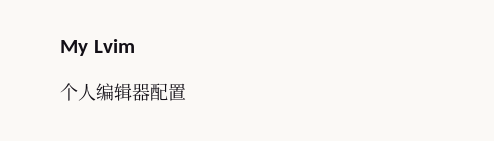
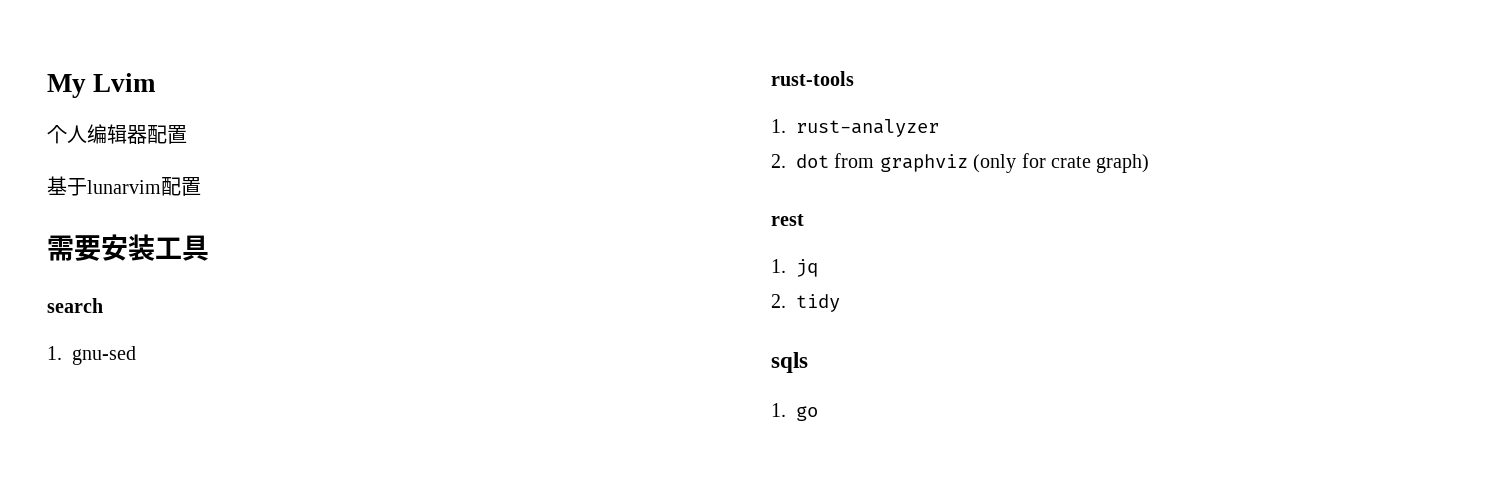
+ 基于lunarvim配置
+ 需要安装工具
+ search
+ 1. gnu-sed
+ rust-tools
+ 1. rust-analyzer
+ 2. dot from graphviz (only for crate graph)
+ rest
+ 1. jq
+ 2. tidy
+ sqls
+ 1. go

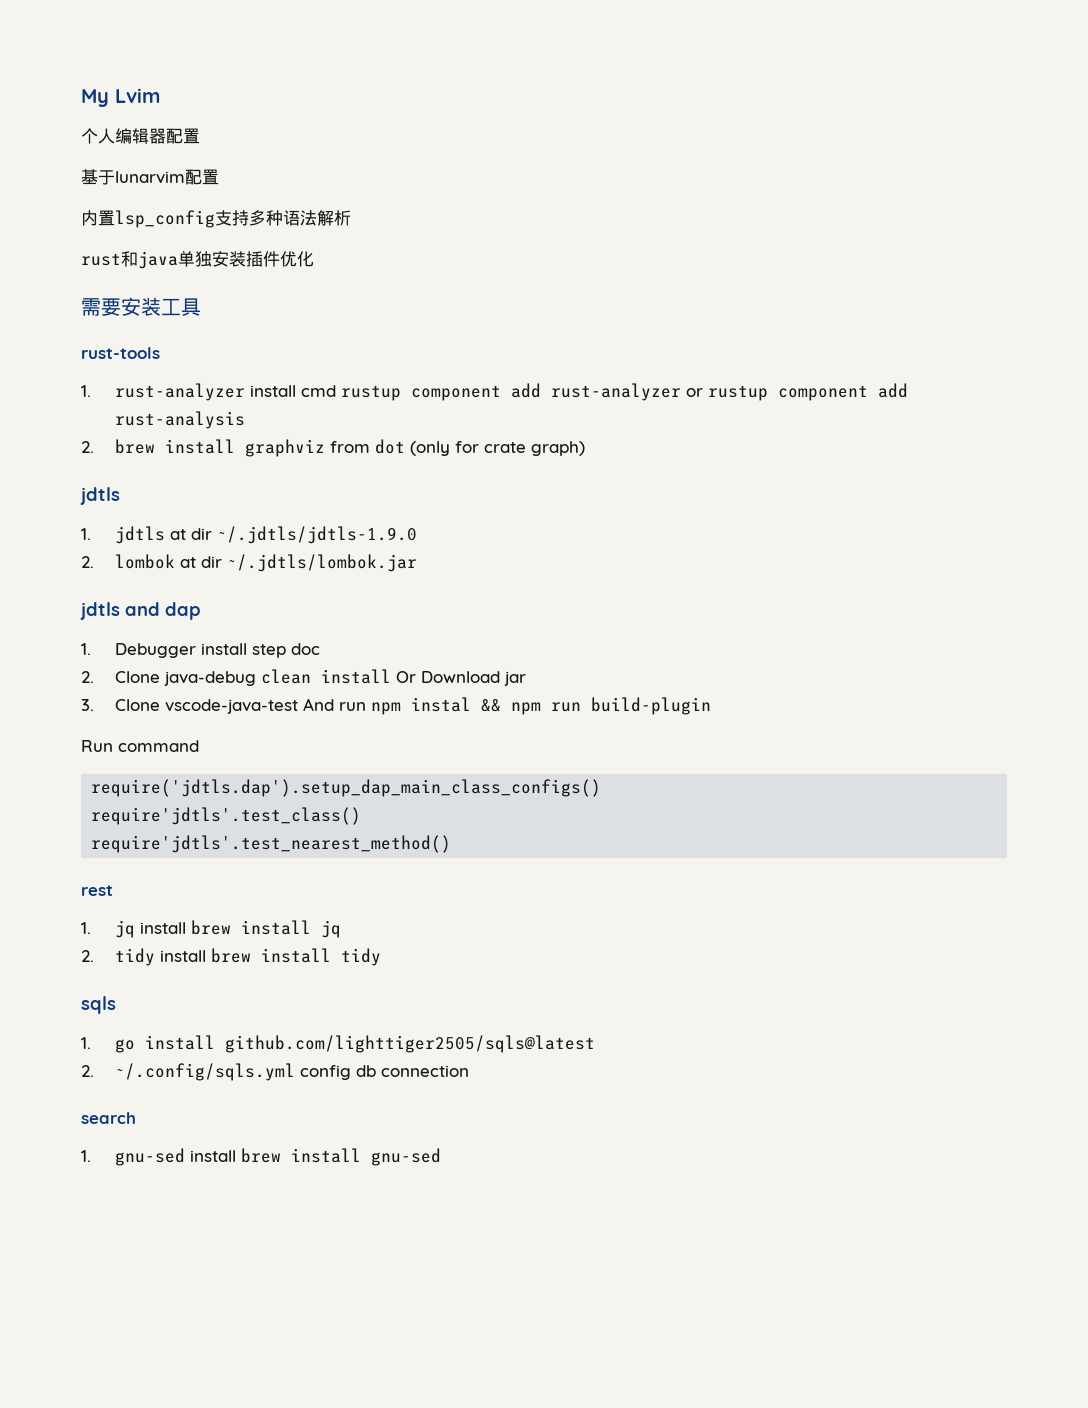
+ 内置lsp_config支持多种语法解析
+ rust和java单独安装插件优化
- search
- 1. gnu-sed
- 1. rust-analyzer
- 2. dot from graphviz (only for crate graph)
+ 1. rust-analyzer install cmd rustup component add rust-analyzer or rustup component add rust-analysis
+ 2. brew install graphviz from dot (only for crate graph)
+ jdtls
+ 1. jdtls at dir ~/.jdtls/jdtls-1.9.0
+ 2. lombok at dir ~/.jdtls/lombok.jar
+ jdtls and dap
+ 1. Debugger install step doc
+ 2. Clone java-debug clean install Or Download jar
+ 3. Clone vscode-java-test And run npm instal && npm run build-plugin
+ Run command
+ require('jdtls.dap').setup_dap_main_class_configs()
+ require'jdtls'.test_class()
+ require'jdtls'.test_nearest_method()
  rest
- 1. jq
- 2. tidy
+ 1. jq install brew install jq
+ 2. tidy install brew install tidy
  sqls
- 1. go
+ 1. go install github.com/lighttiger2505/sqls@latest
+ 2. ~/.config/sqls.yml config db connection
+ search
+ 1. gnu-sed install brew install gnu-sed

